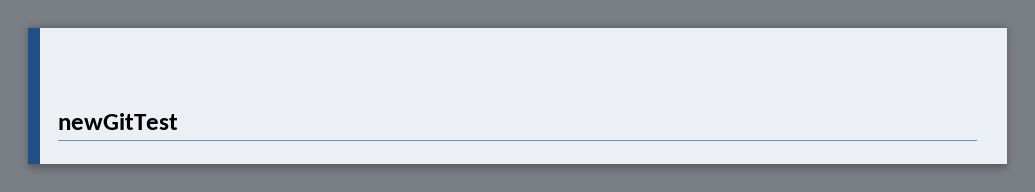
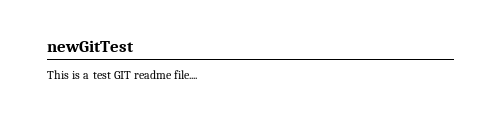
+ This is a test GIT readme file....

